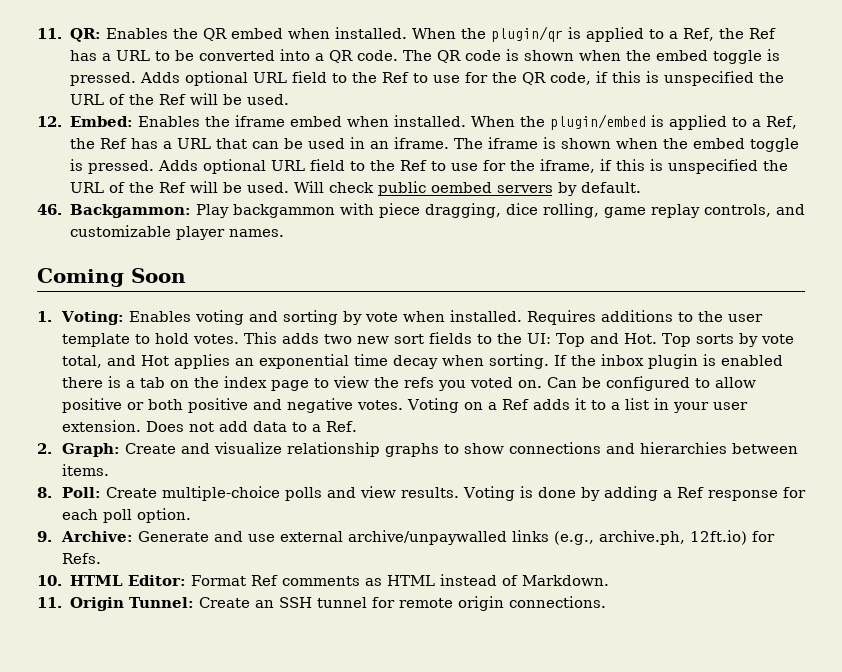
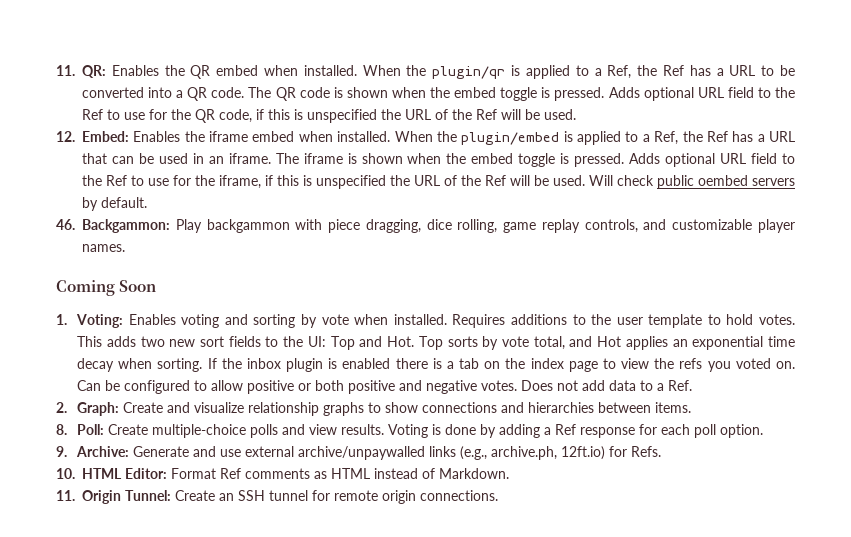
- Voting on a Ref adds it to a list in your user extension.

